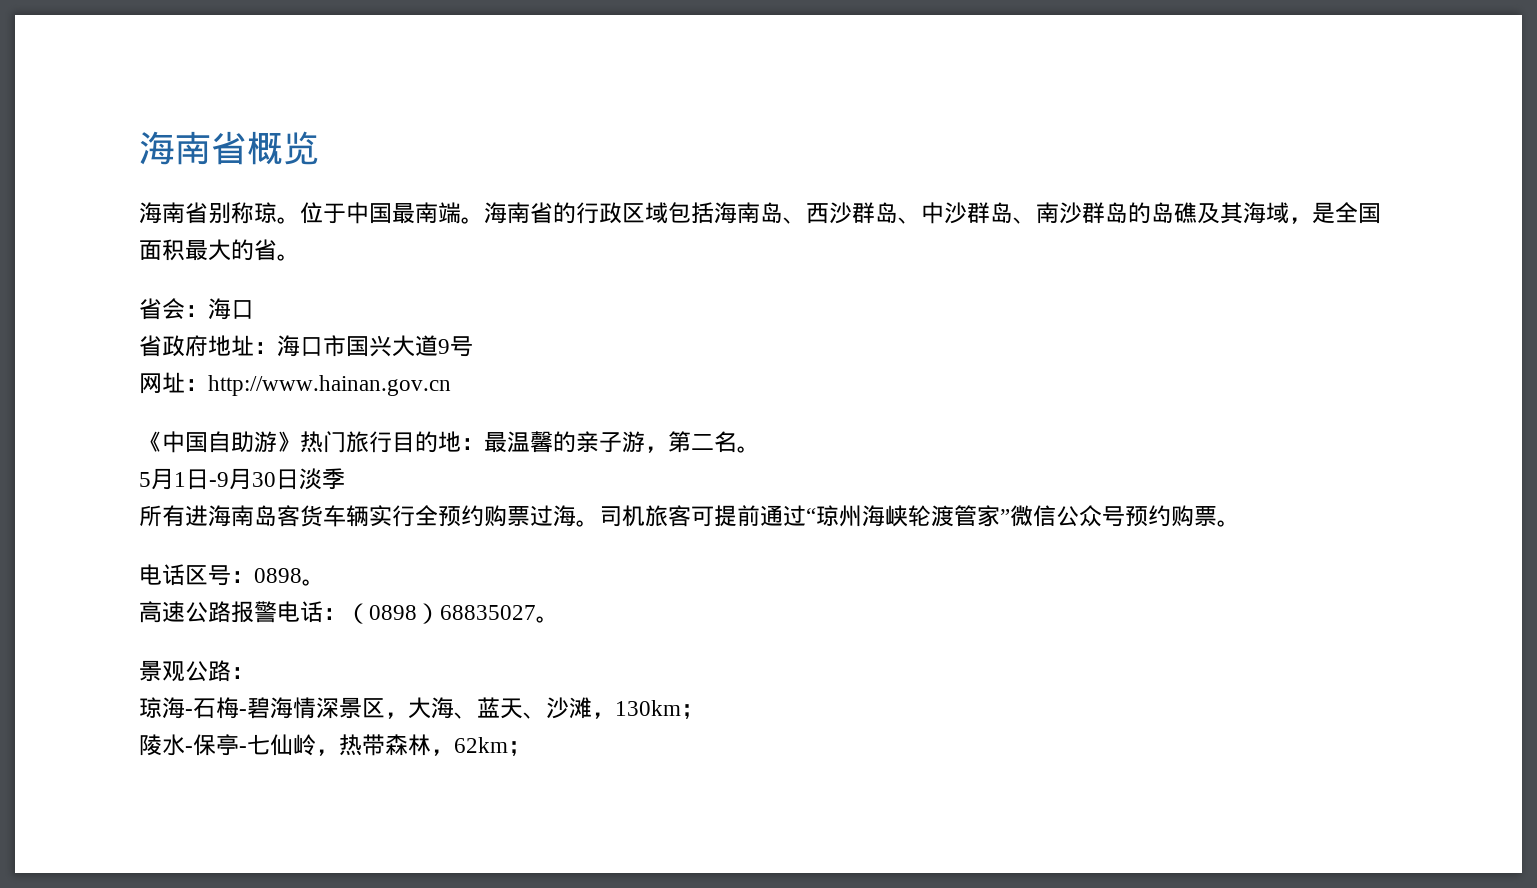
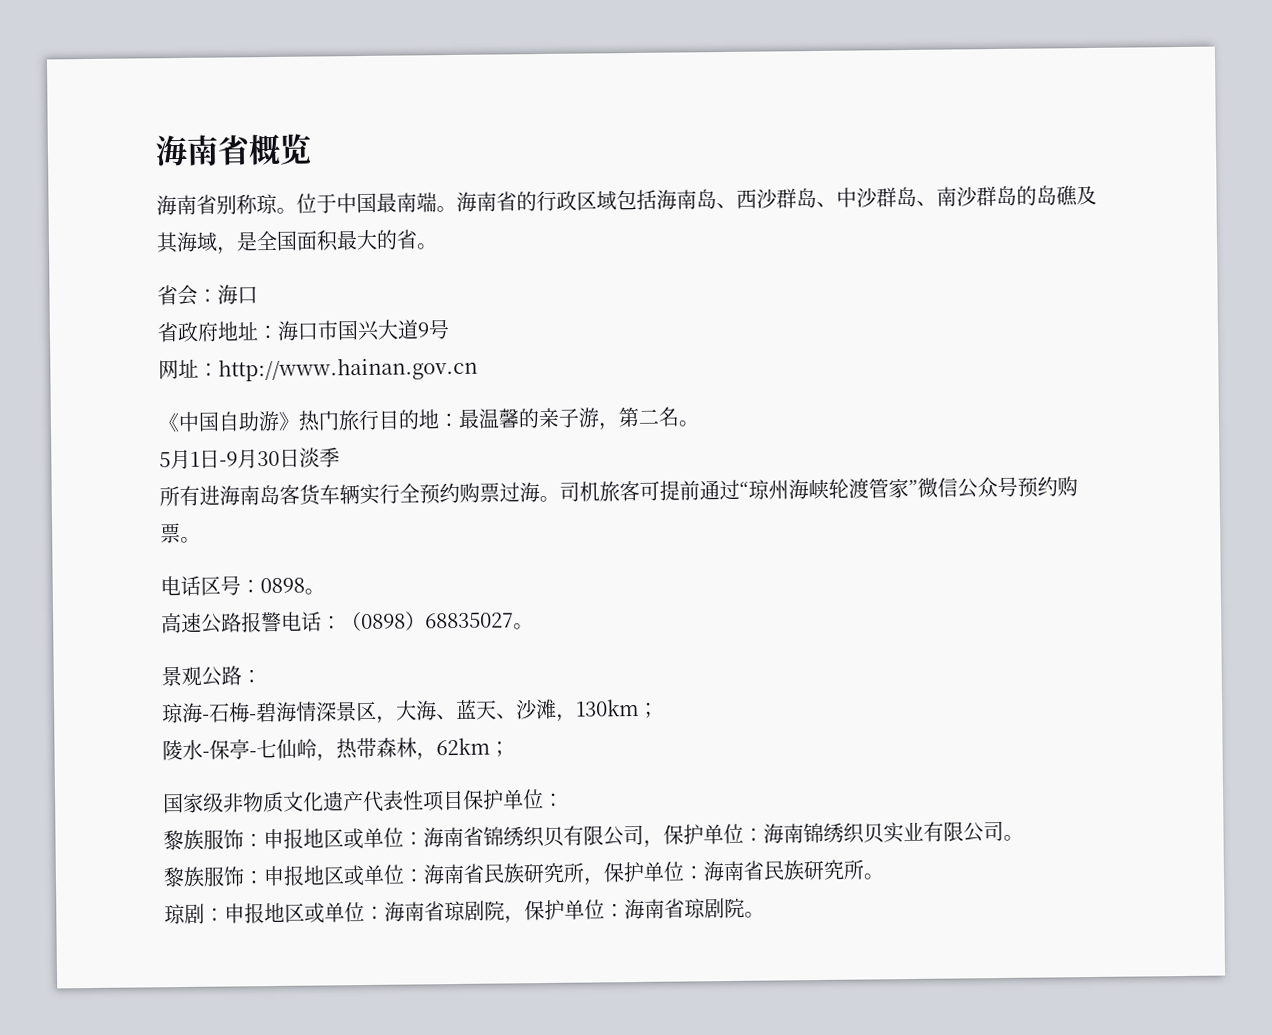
+ 国家级非物质文化遗产代表性项目保护单位：
+ 黎族服饰：申报地区或单位：海南省锦绣织贝有限公司，保护单位：海南锦绣织贝实业有限公司。
+ 黎族服饰：申报地区或单位：海南省民族研究所，保护单位：海南省民族研究所。
+ 琼剧：申报地区或单位：海南省琼剧院，保护单位：海南省琼剧院。

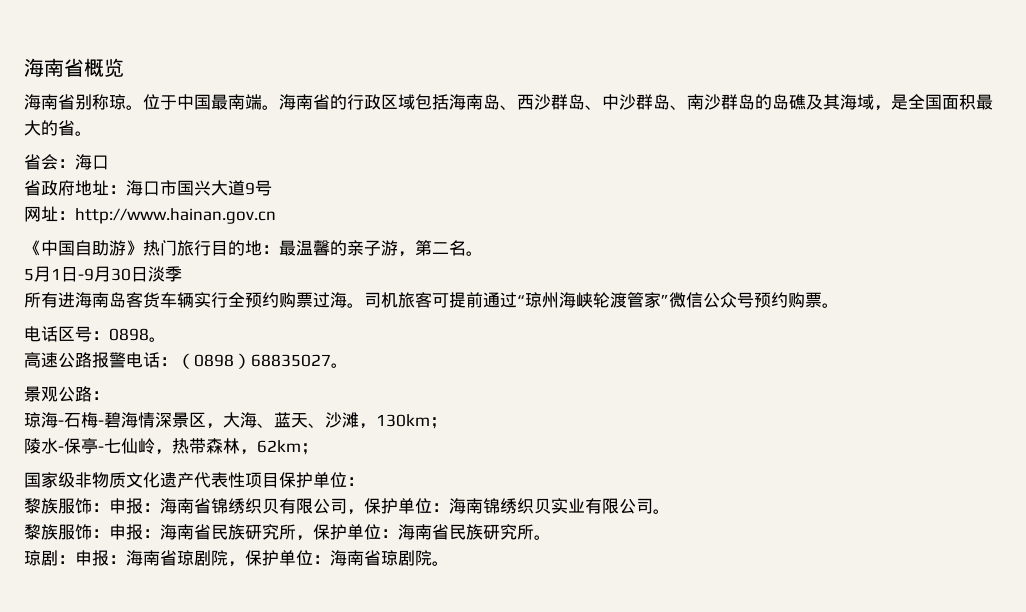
- 黎族服饰：申报地区或单位：海南省锦绣织贝有限公司，保护单位：海南锦绣织贝实业有限公司。
+ 黎族服饰：申报：海南省锦绣织贝有限公司，保护单位：海南锦绣织贝实业有限公司。
- 黎族服饰：申报地区或单位：海南省民族研究所，保护单位：海南省民族研究所。
+ 黎族服饰：申报：海南省民族研究所，保护单位：海南省民族研究所。
- 琼剧：申报地区或单位：海南省琼剧院，保护单位：海南省琼剧院。
+ 琼剧：申报：海南省琼剧院，保护单位：海南省琼剧院。

